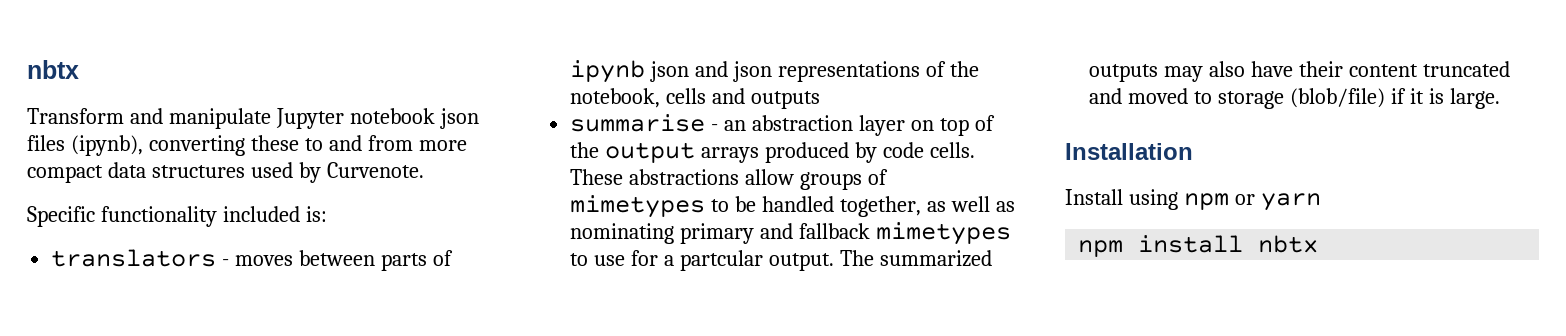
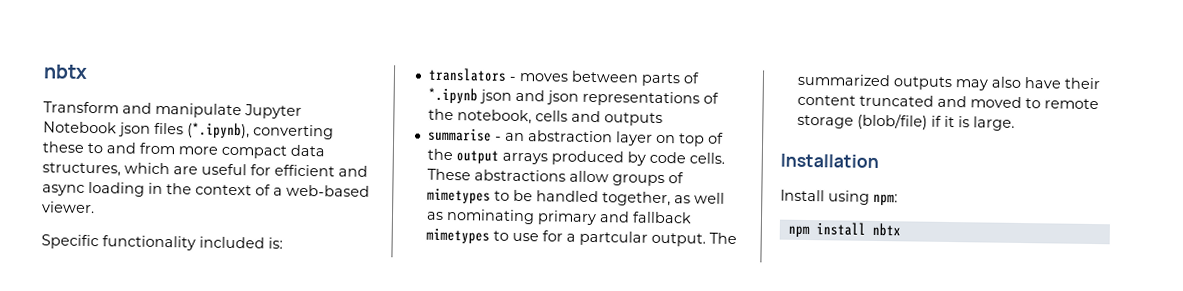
- Transform and manipulate Jupyter notebook json files (ipynb), converting these to and from more compact data structures used by Curvenote.
+ Transform and manipulate Jupyter Notebook json files (*.ipynb), converting these to and from more compact data structures, which are useful for efficient and async loading in the context of a web-based viewer.
- translators - moves between parts of ipynb json and json representations of the notebook, cells and outputs
+ translators - moves between parts of *.ipynb json and json representations of the notebook, cells and outputs
- The summarized outputs may also have their content truncated and moved to storage (blob/file) if it is large.
+ The summarized outputs may also have their content truncated and moved to remote storage (blob/file) if it is large.
- Install using npm or yarn
+ Install using npm:

